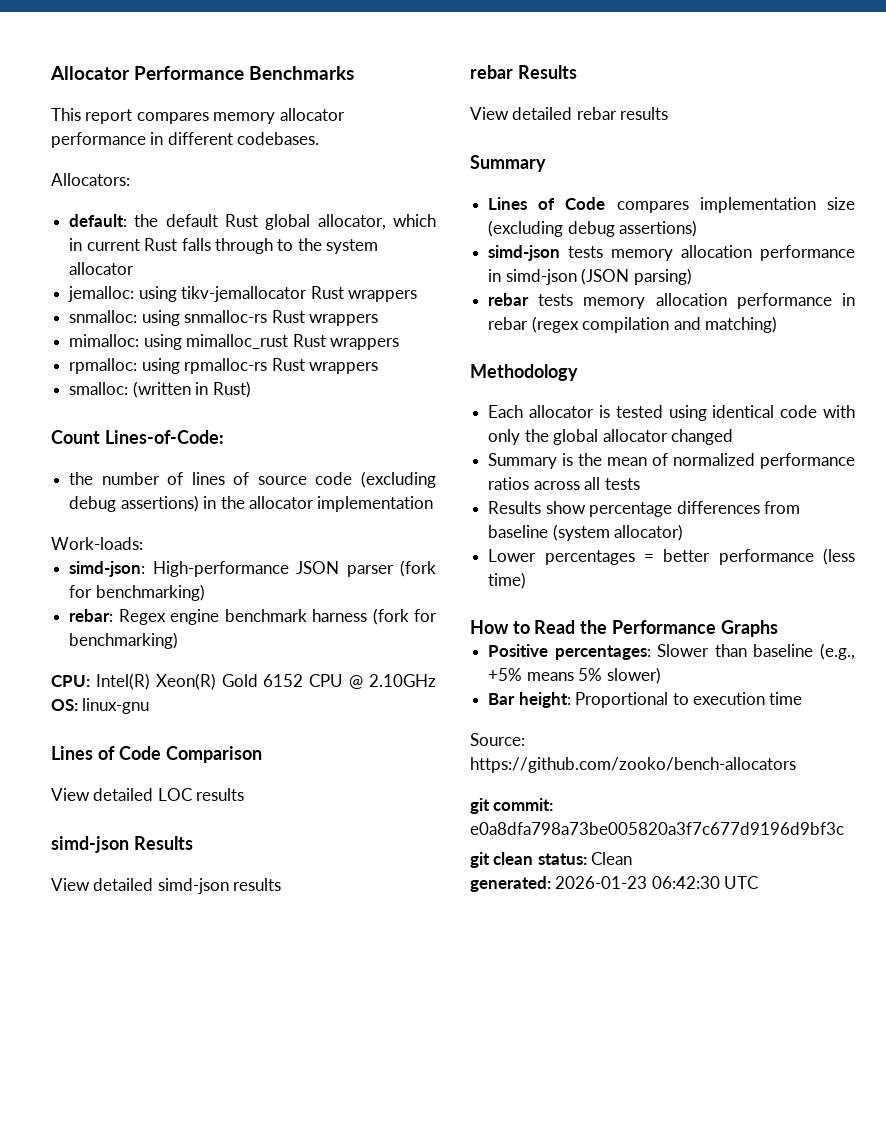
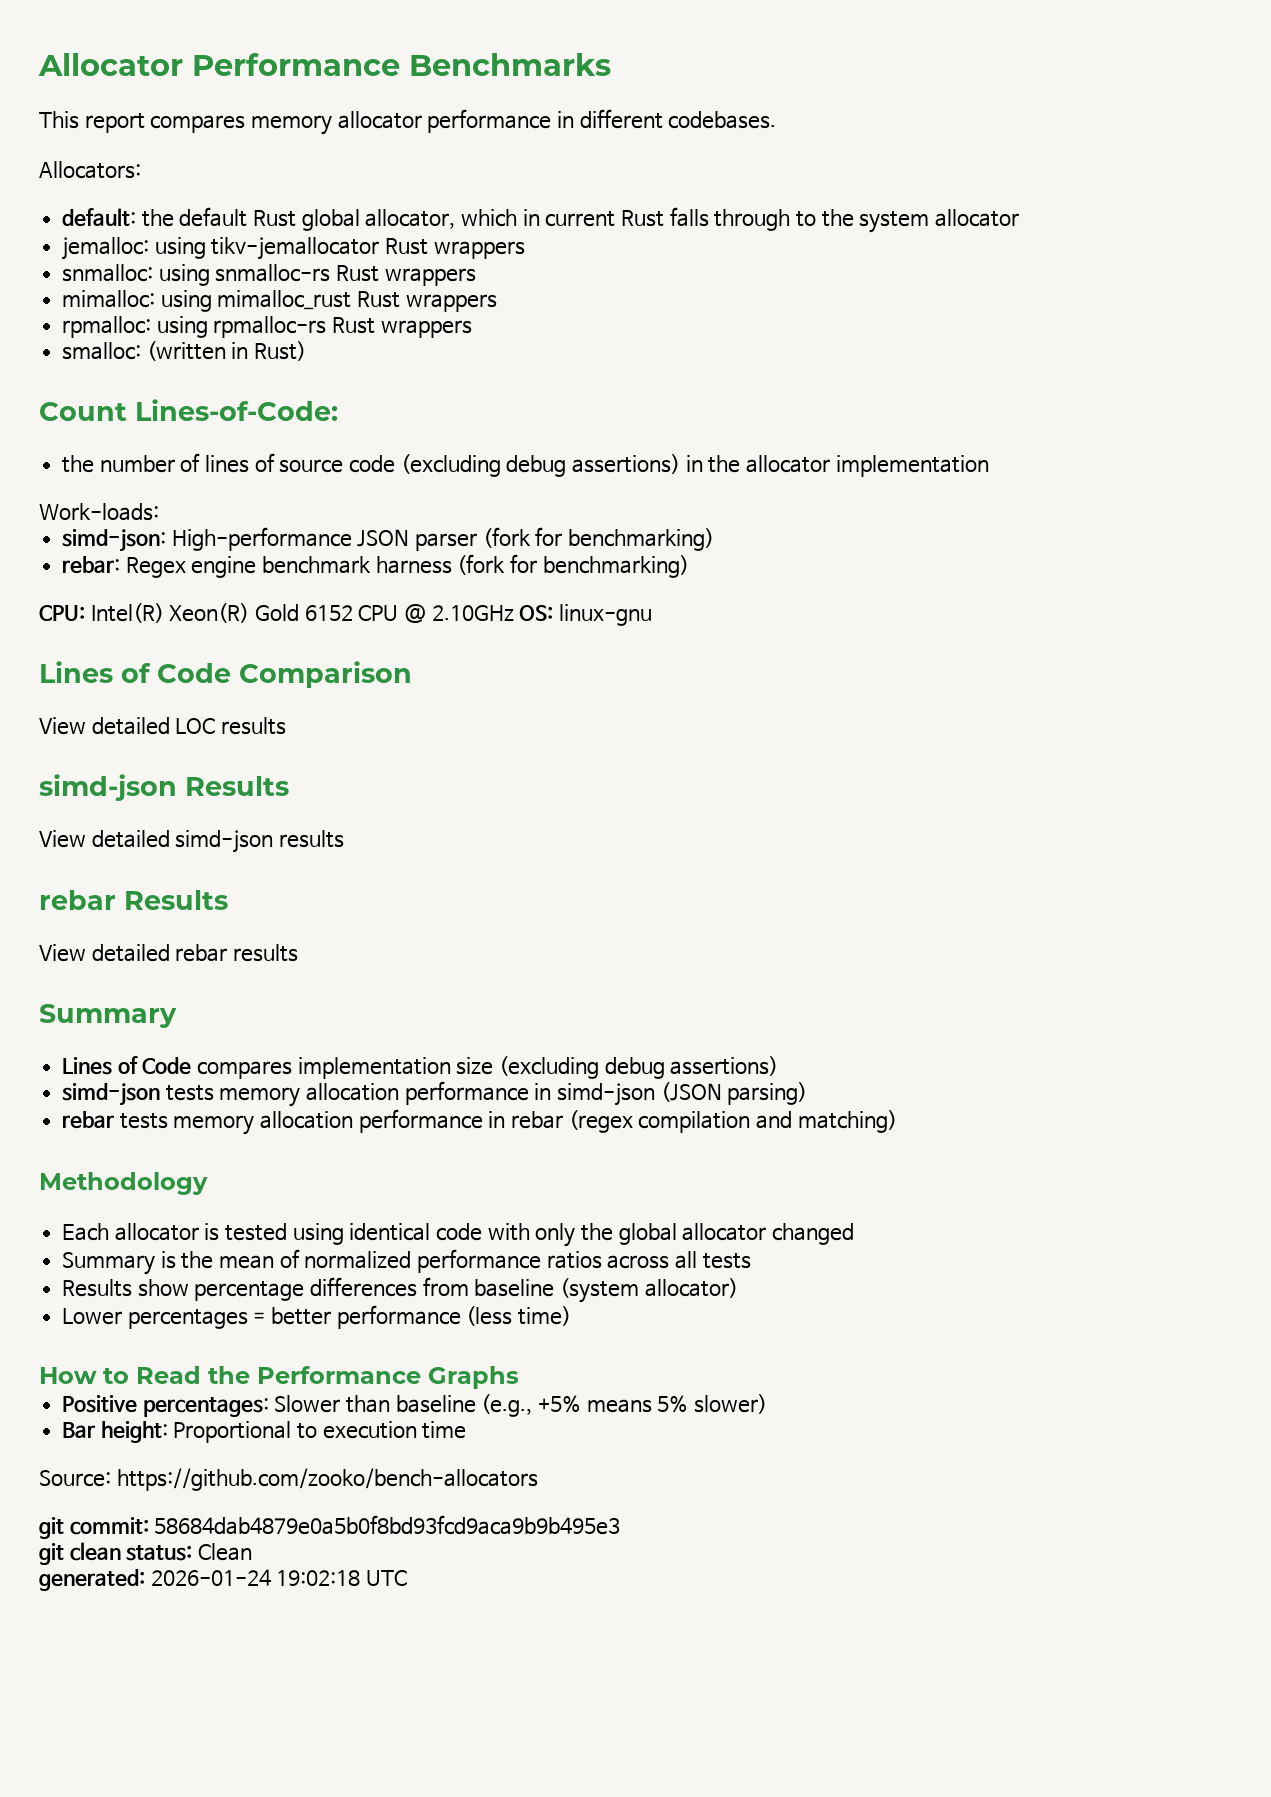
- git commit: e0a8dfa798a73be005820a3f7c677d9196d9bf3c
+ git commit: 58684dab4879e0a5b0f8bd93fcd9aca9b9b495e3
- generated: 2026-01-23 06:42:30 UTC
+ generated: 2026-01-24 19:02:18 UTC

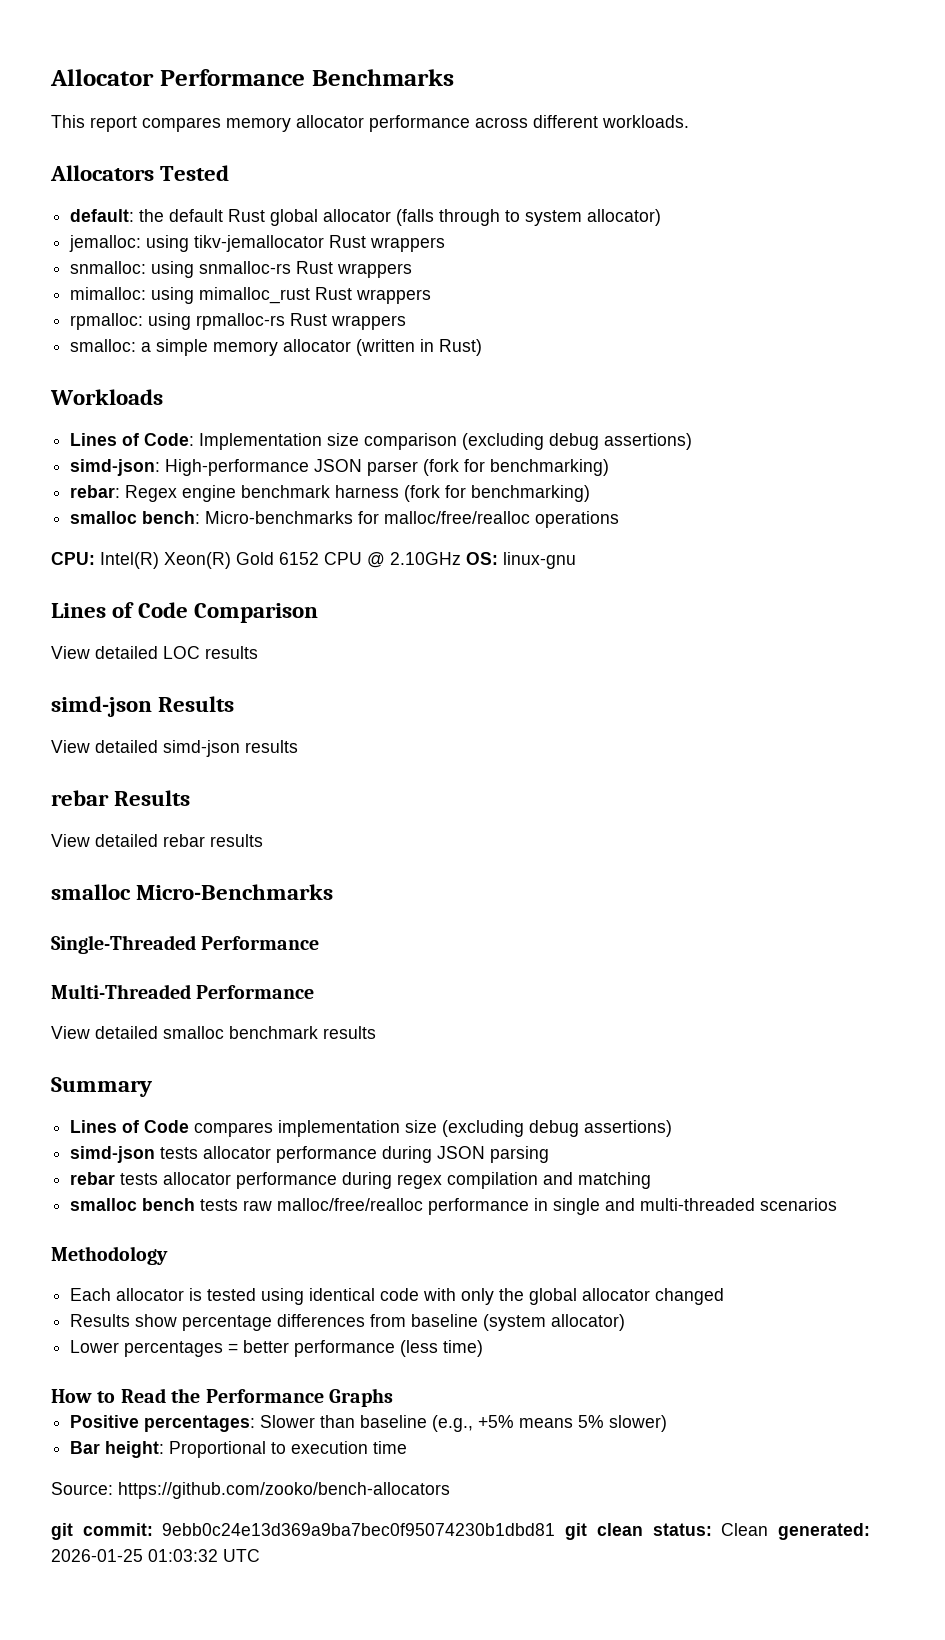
- This report compares memory allocator performance in different codebases.
- Allocators:
+ This report compares memory allocator performance across different workloads.
+ Allocators Tested
- default: the default Rust global allocator, which in current Rust falls through to the system allocator
+ default: the default Rust global allocator (falls through to system allocator)
- smalloc: (written in Rust)
+ smalloc: a simple memory allocator (written in Rust)
- Count Lines-of-Code:
- the number of lines of source code (excluding debug assertions) in the allocator implementation
- Work-loads:
+ Workloads
+ Lines of Code: Implementation size comparison (excluding debug assertions)
+ smalloc bench: Micro-benchmarks for malloc/free/realloc operations
+ smalloc Micro-Benchmarks
+ Single-Threaded Performance
+ Multi-Threaded Performance
+ View detailed smalloc benchmark results
- simd-json tests memory allocation performance in simd-json (JSON parsing)
- rebar tests memory allocation performance in rebar (regex compilation and matching)
+ simd-json tests allocator performance during JSON parsing
+ rebar tests allocator performance during regex compilation and matching
+ smalloc bench tests raw malloc/free/realloc performance in single and multi-threaded scenarios
- Summary is the mean of normalized performance ratios across all tests
- git commit: 58684dab4879e0a5b0f8bd93fcd9aca9b9b495e3
- git clean status: Clean
- generated: 2026-01-24 19:02:18 UTC
+ git commit: 9ebb0c24e13d369a9ba7bec0f95074230b1dbd81 git clean status: Clean generated: 2026-01-25 01:03:32 UTC

